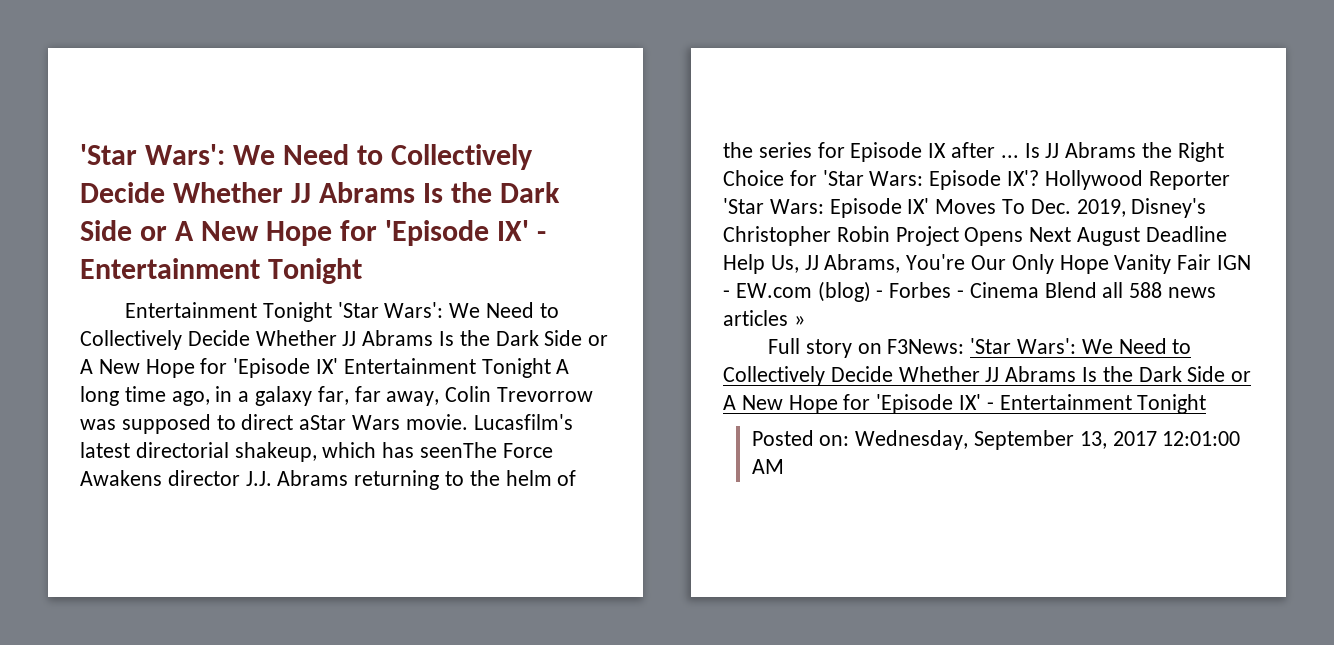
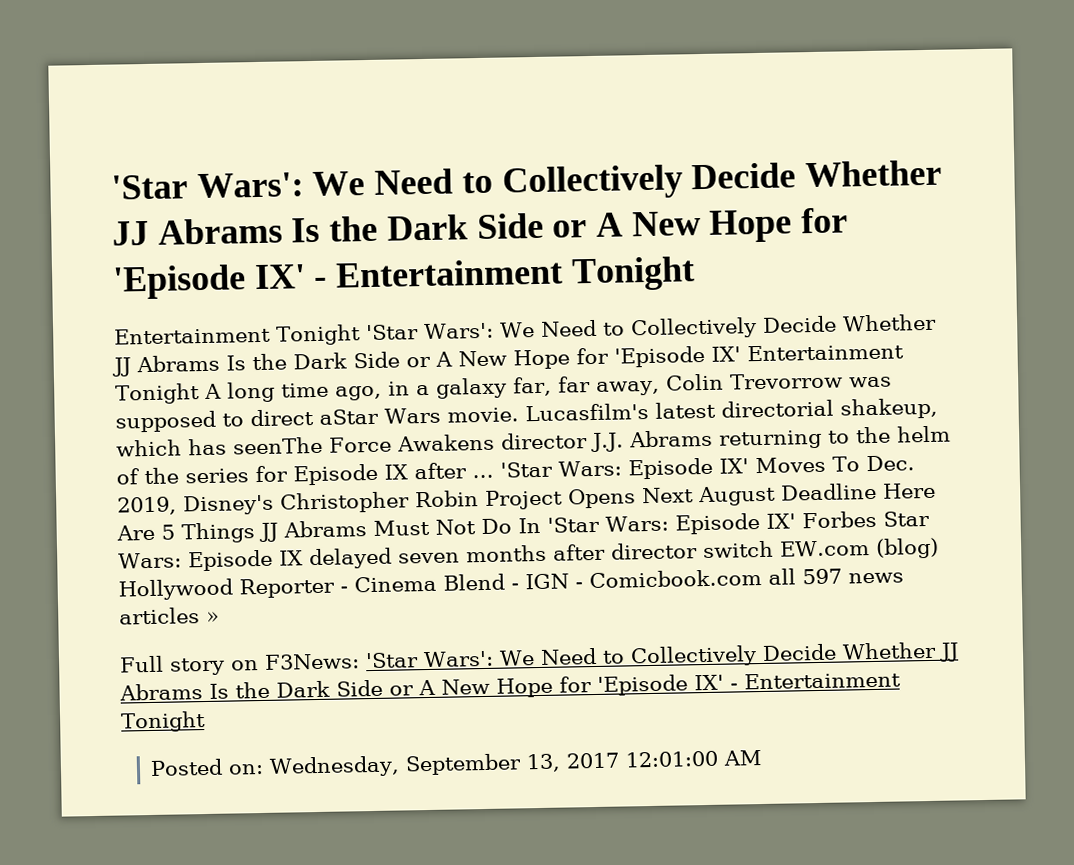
- Is JJ Abrams the Right Choice for 'Star Wars: Episode IX'? Hollywood Reporter 'Star Wars: Episode IX' Moves To Dec. 2019, Disney's Christopher Robin Project Opens Next August Deadline Help Us, JJ Abrams, You're Our Only Hope Vanity Fair IGN - EW.com (blog) - Forbes - Cinema Blend all 588 news articles »
+ 'Star Wars: Episode IX' Moves To Dec. 2019, Disney's Christopher Robin Project Opens Next August Deadline Here Are 5 Things JJ Abrams Must Not Do In 'Star Wars: Episode IX' Forbes Star Wars: Episode IX delayed seven months after director switch EW.com (blog) Hollywood Reporter - Cinema Blend - IGN - Comicbook.com all 597 news articles »

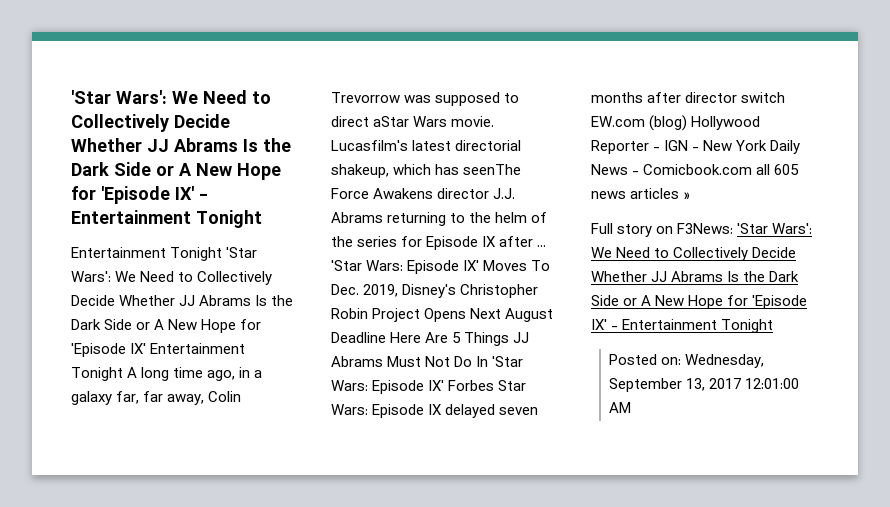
- 'Star Wars: Episode IX' Moves To Dec. 2019, Disney's Christopher Robin Project Opens Next August Deadline Here Are 5 Things JJ Abrams Must Not Do In 'Star Wars: Episode IX' Forbes Star Wars: Episode IX delayed seven months after director switch EW.com (blog) Hollywood Reporter - Cinema Blend - IGN - Comicbook.com all 597 news articles »
+ 'Star Wars: Episode IX' Moves To Dec. 2019, Disney's Christopher Robin Project Opens Next August Deadline Here Are 5 Things JJ Abrams Must Not Do In 'Star Wars: Episode IX' Forbes Star Wars: Episode IX delayed seven months after director switch EW.com (blog) Hollywood Reporter - IGN - New York Daily News - Comicbook.com all 605 news articles »

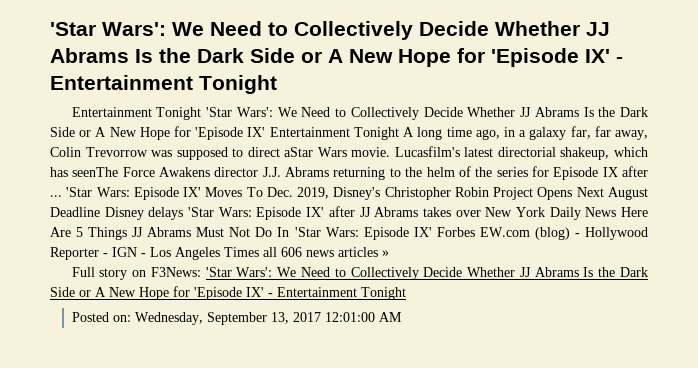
- 'Star Wars: Episode IX' Moves To Dec. 2019, Disney's Christopher Robin Project Opens Next August Deadline Here Are 5 Things JJ Abrams Must Not Do In 'Star Wars: Episode IX' Forbes Star Wars: Episode IX delayed seven months after director switch EW.com (blog) Hollywood Reporter - IGN - New York Daily News - Comicbook.com all 605 news articles »
+ 'Star Wars: Episode IX' Moves To Dec. 2019, Disney's Christopher Robin Project Opens Next August Deadline Disney delays 'Star Wars: Episode IX' after JJ Abrams takes over New York Daily News Here Are 5 Things JJ Abrams Must Not Do In 'Star Wars: Episode IX' Forbes EW.com (blog) - Hollywood Reporter - IGN - Los Angeles Times all 606 news articles »

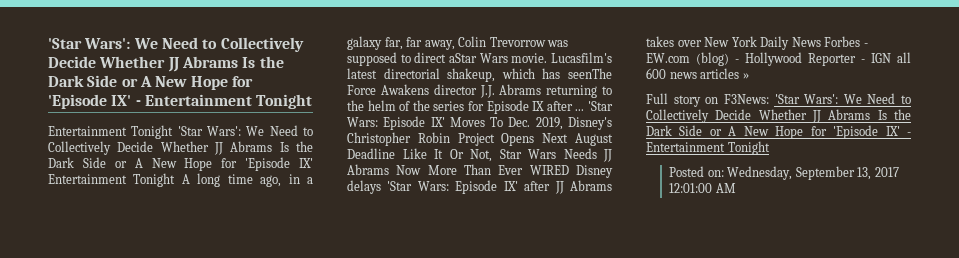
- 'Star Wars: Episode IX' Moves To Dec. 2019, Disney's Christopher Robin Project Opens Next August Deadline Disney delays 'Star Wars: Episode IX' after JJ Abrams takes over New York Daily News Here Are 5 Things JJ Abrams Must Not Do In 'Star Wars: Episode IX' Forbes EW.com (blog) - Hollywood Reporter - IGN - Los Angeles Times all 606 news articles »
+ 'Star Wars: Episode IX' Moves To Dec. 2019, Disney's Christopher Robin Project Opens Next August Deadline Like It Or Not, Star Wars Needs JJ Abrams Now More Than Ever WIRED Disney delays 'Star Wars: Episode IX' after JJ Abrams takes over New York Daily News Forbes - EW.com (blog) - Hollywood Reporter - IGN all 600 news articles »

